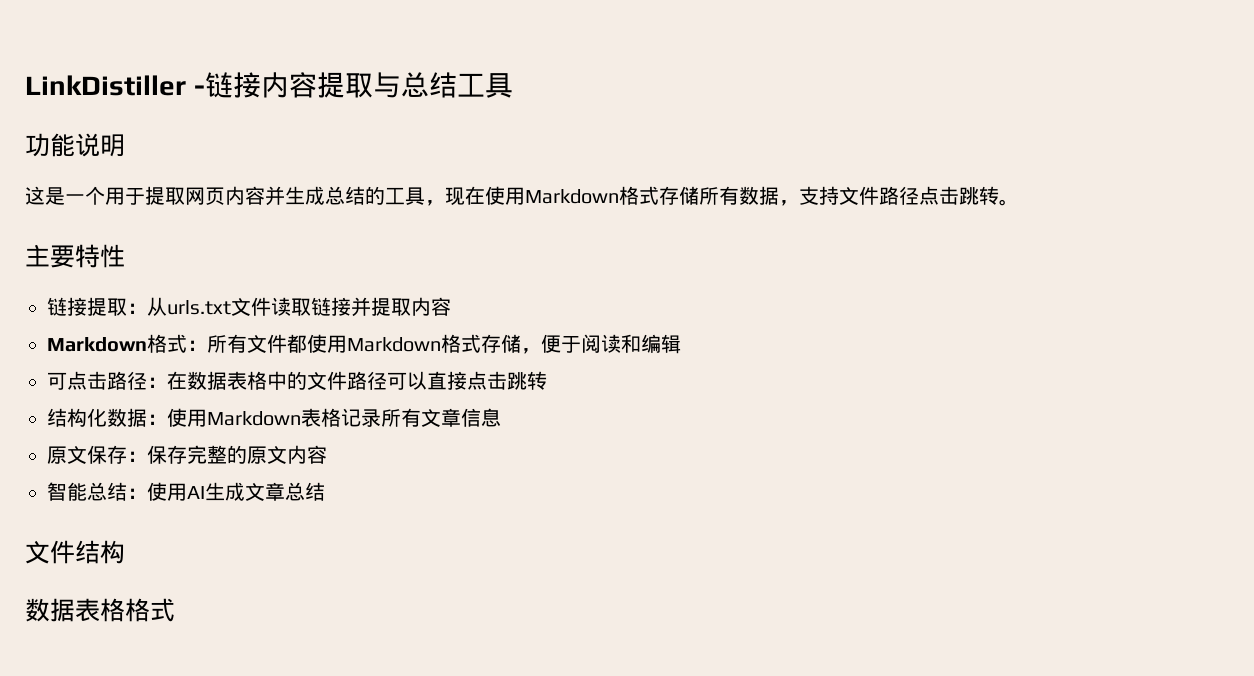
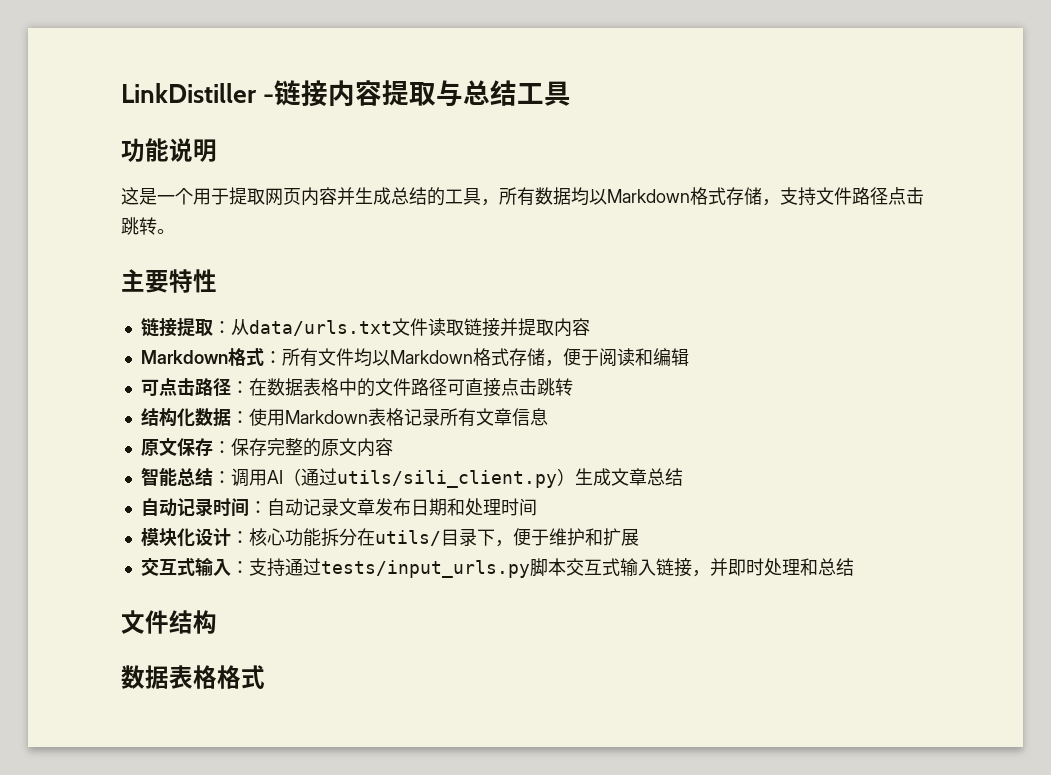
- 这是一个用于提取网页内容并生成总结的工具，现在使用Markdown格式存储所有数据，支持文件路径点击跳转。
+ 这是一个用于提取网页内容并生成总结的工具，所有数据均以Markdown格式存储，支持文件路径点击跳转。
- 链接提取：从urls.txt文件读取链接并提取内容
+ 链接提取：从data/urls.txt文件读取链接并提取内容
- Markdown格式：所有文件都使用Markdown格式存储，便于阅读和编辑
+ Markdown格式：所有文件均以Markdown格式存储，便于阅读和编辑
- 可点击路径：在数据表格中的文件路径可以直接点击跳转
+ 可点击路径：在数据表格中的文件路径可直接点击跳转
- 智能总结：使用AI生成文章总结
+ 智能总结：调用AI（通过utils/sili_client.py）生成文章总结
+ 自动记录时间：自动记录文章发布日期和处理时间
+ 模块化设计：核心功能拆分在utils/目录下，便于维护和扩展
+ 交互式输入：支持通过tests/input_urls.py脚本交互式输入链接，并即时处理和总结

